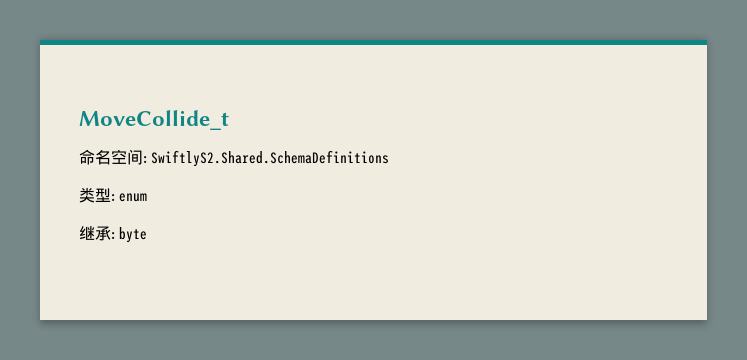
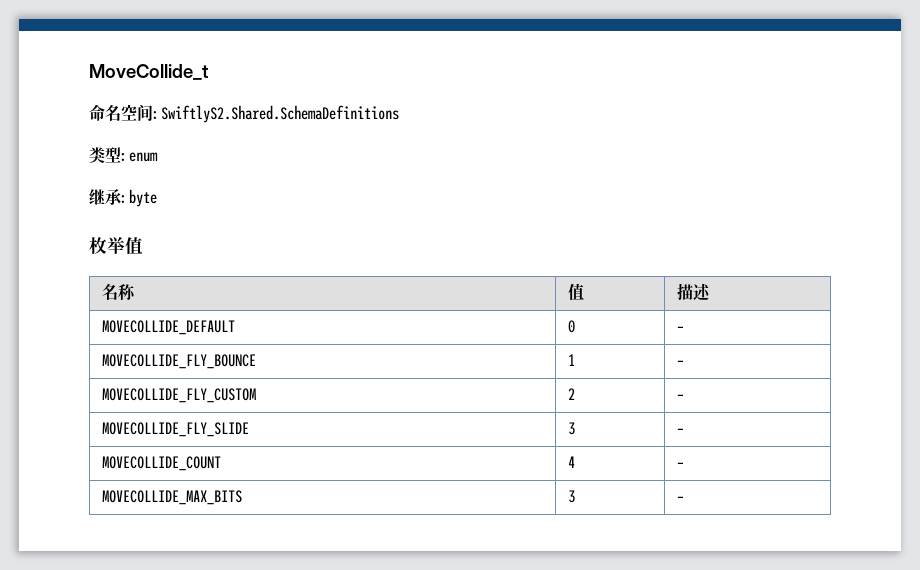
+ 枚举值
+ 名称 | 值 | 描述
+ MOVECOLLIDE_DEFAULT | 0 | -
+ MOVECOLLIDE_FLY_BOUNCE | 1 | -
+ MOVECOLLIDE_FLY_CUSTOM | 2 | -
+ MOVECOLLIDE_FLY_SLIDE | 3 | -
+ MOVECOLLIDE_COUNT | 4 | -
+ MOVECOLLIDE_MAX_BITS | 3 | -

